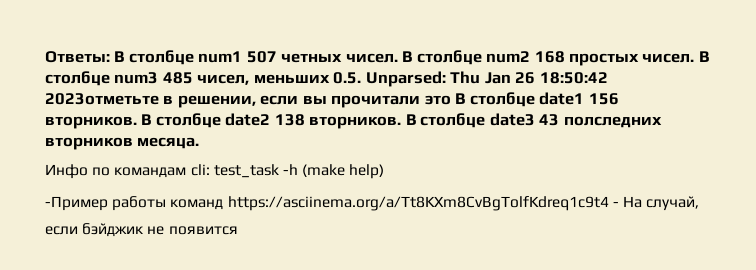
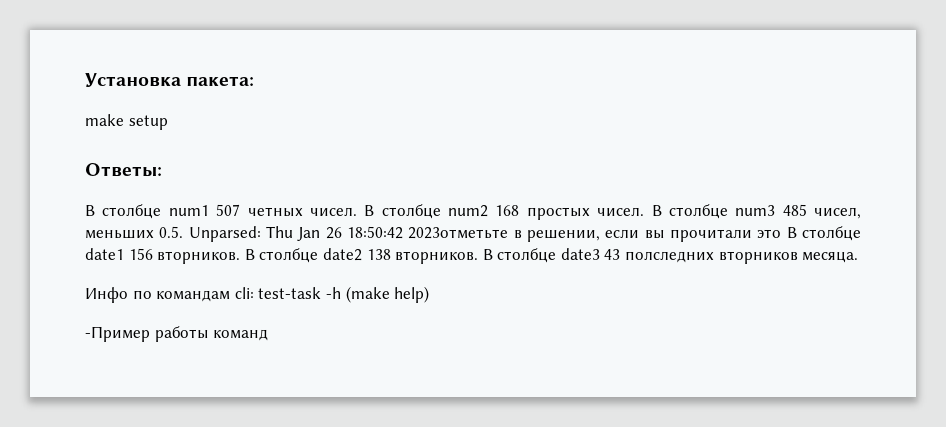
+ Установка пакета:
+ make setup
- Ответы: В столбце num1 507 четных чисел.
+ Ответы:
+ В столбце num1 507 четных чисел.
- Инфо по командам cli: test_task -h (make help)
+ Инфо по командам cli: test-task -h (make help)
- -Пример работы команд https://asciinema.org/a/Tt8KXm8CvBgTolfKdreq1c9t4 - На случай, если бэйджик не появится
+ -Пример работы команд

